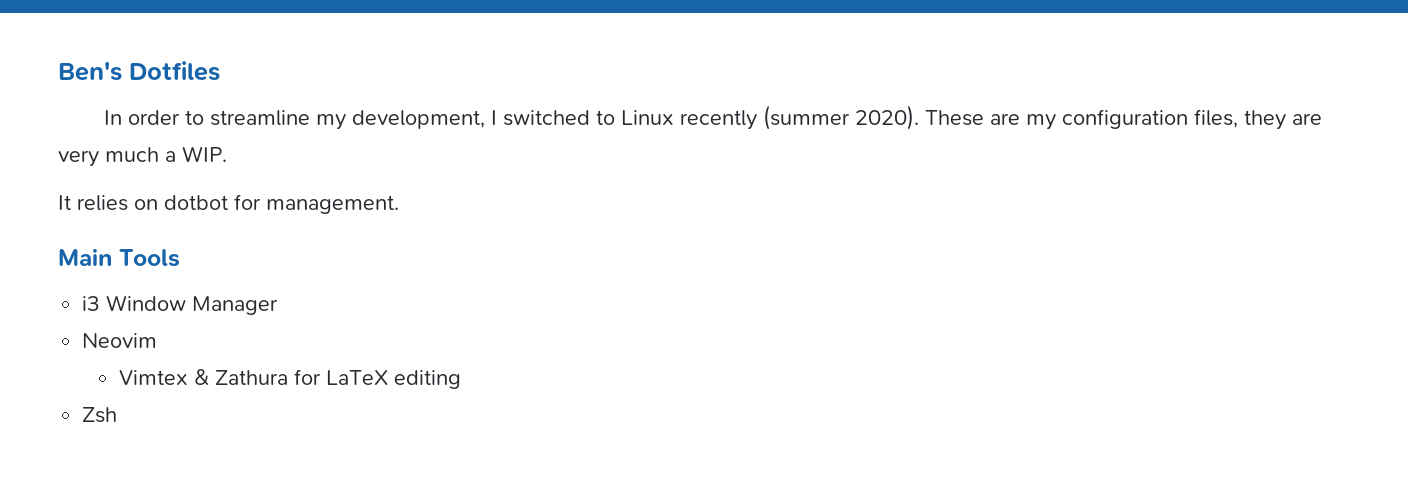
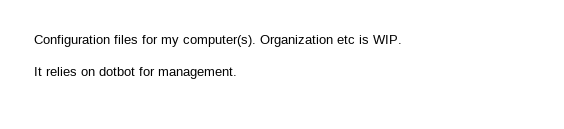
- Ben's Dotfiles
- In order to streamline my development, I switched to Linux recently (summer 2020). These are my configuration files, they are very much a WIP.
+ Configuration files for my computer(s). Organization etc is WIP.
- Main Tools
- i3 Window Manager
- Neovim
- Vimtex & Zathura for LaTeX editing
- Zsh

